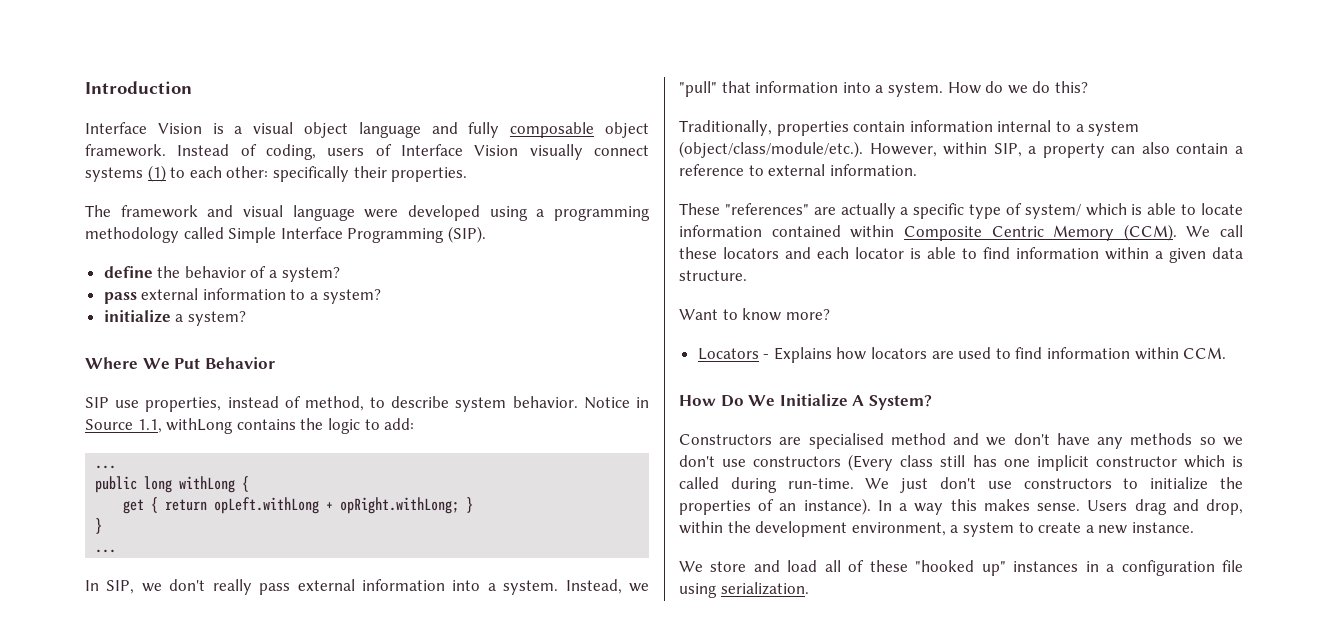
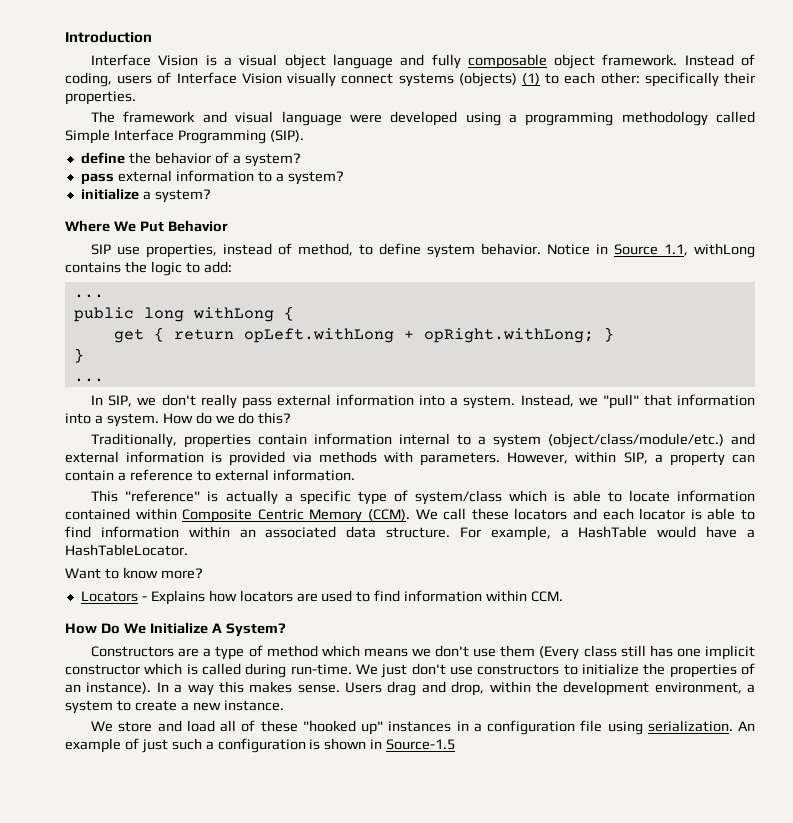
- Instead of coding, users of Interface Vision visually connect systems (1) to each other: specifically their properties.
+ Instead of coding, users of Interface Vision visually connect systems (objects) (1) to each other: specifically their properties.
- SIP use properties, instead of method, to describe system behavior.
+ SIP use properties, instead of method, to define system behavior.
- Traditionally, properties contain information internal to a system (object/class/module/etc.). However, within SIP, a property can also contain a reference to external information.
+ Traditionally, properties contain information internal to a system (object/class/module/etc.) and external information is provided via methods with parameters. However, within SIP, a property can contain a reference to external information.
- These "references" are actually a specific type of system/ which is able to locate information contained within Composite Centric Memory (CCM).
+ This "reference" is actually a specific type of system/class which is able to locate information contained within Composite Centric Memory (CCM).
- We call these locators and each locator is able to find information within a given data structure.
+ We call these locators and each locator is able to find information within an associated data structure. For example, a HashTable would have a HashTableLocator.
- Constructors are specialised method and we don't have any methods so we don't use constructors (Every class still has one implicit constructor which is called during run-time.
+ Constructors are a type of method which means we don't use them (Every class still has one implicit constructor which is called during run-time.
+ An example of just such a configuration is shown in Source-1.5

